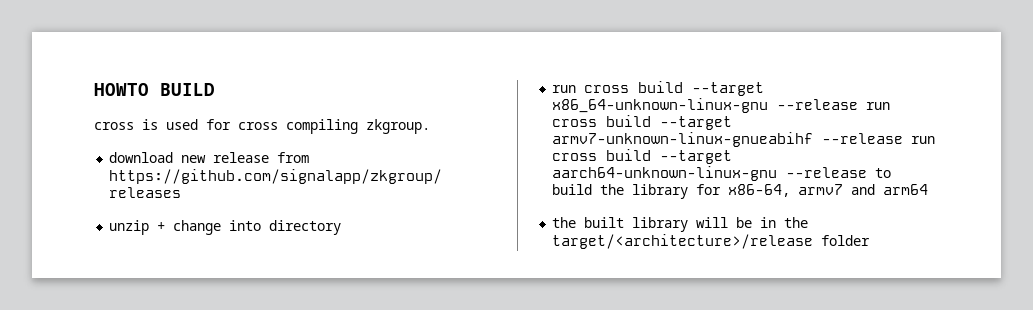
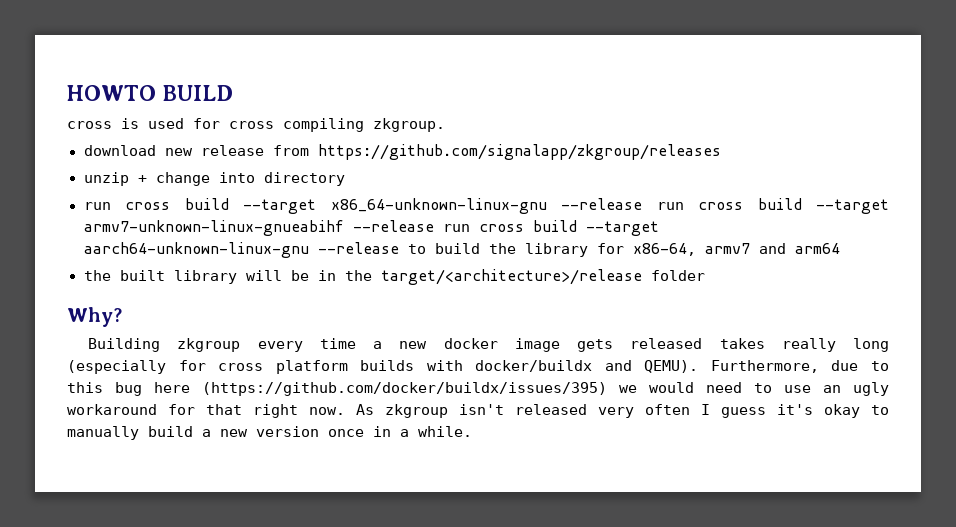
+ Why?
+ Building zkgroup every time a new docker image gets released takes really long (especially for cross platform builds with docker/buildx and QEMU). Furthermore, due to this bug here (https://github.com/docker/buildx/issues/395) we would need to use an ugly workaround for that right now. As zkgroup isn't released very often I guess it's okay to manually build a new version once in a while.

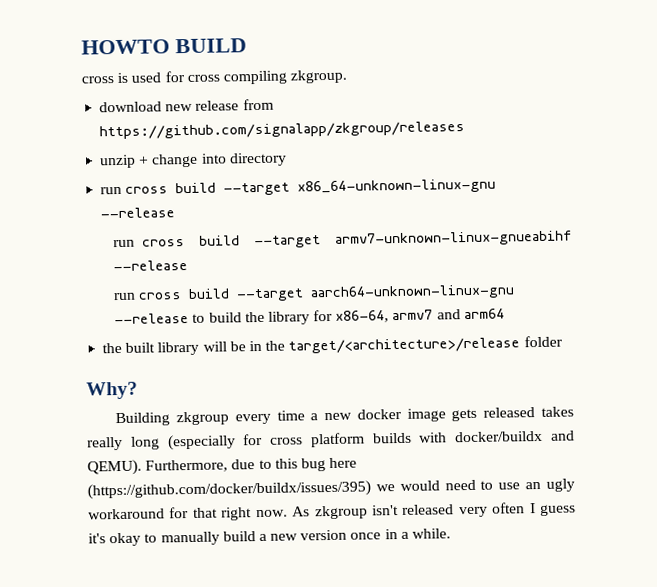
- run cross build --target x86_64-unknown-linux-gnu --release run cross build --target armv7-unknown-linux-gnueabihf --release run cross build --target aarch64-unknown-linux-gnu --release to build the library for x86-64, armv7 and arm64
+ run cross build --target x86_64-unknown-linux-gnu --release
+ run cross build --target armv7-unknown-linux-gnueabihf --release
+ run cross build --target aarch64-unknown-linux-gnu --release to build the library for x86-64, armv7 and arm64

